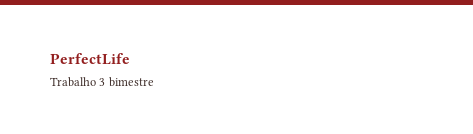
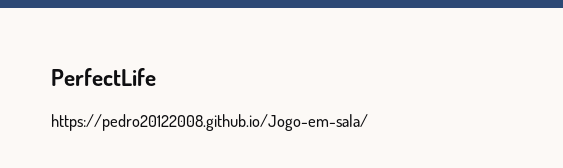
- Trabalho 3 bimestre
+ https://pedro20122008.github.io/Jogo-em-sala/

